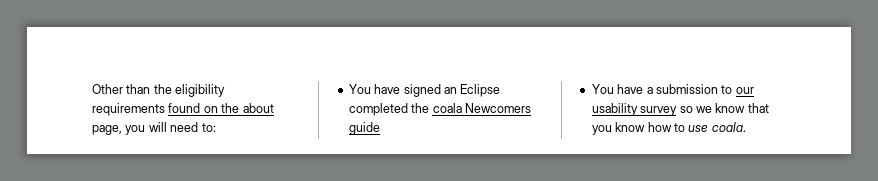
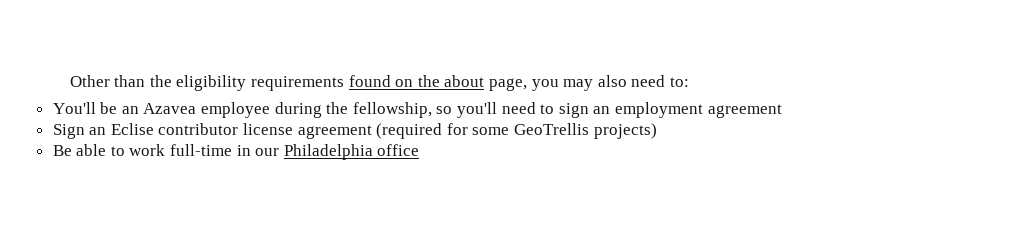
- Other than the eligibility requirements found on the about page, you will need to:
+ Other than the eligibility requirements found on the about page, you may also need to:
- You have signed an Eclipse completed the coala Newcomers guide
- You have a submission to our usability survey so we know that you know how to use coala.
+ You'll be an Azavea employee during the fellowship, so you'll need to sign an employment agreement
+ Sign an Eclise contributor license agreement (required for some GeoTrellis projects)
+ Be able to work full-time in our Philadelphia office

